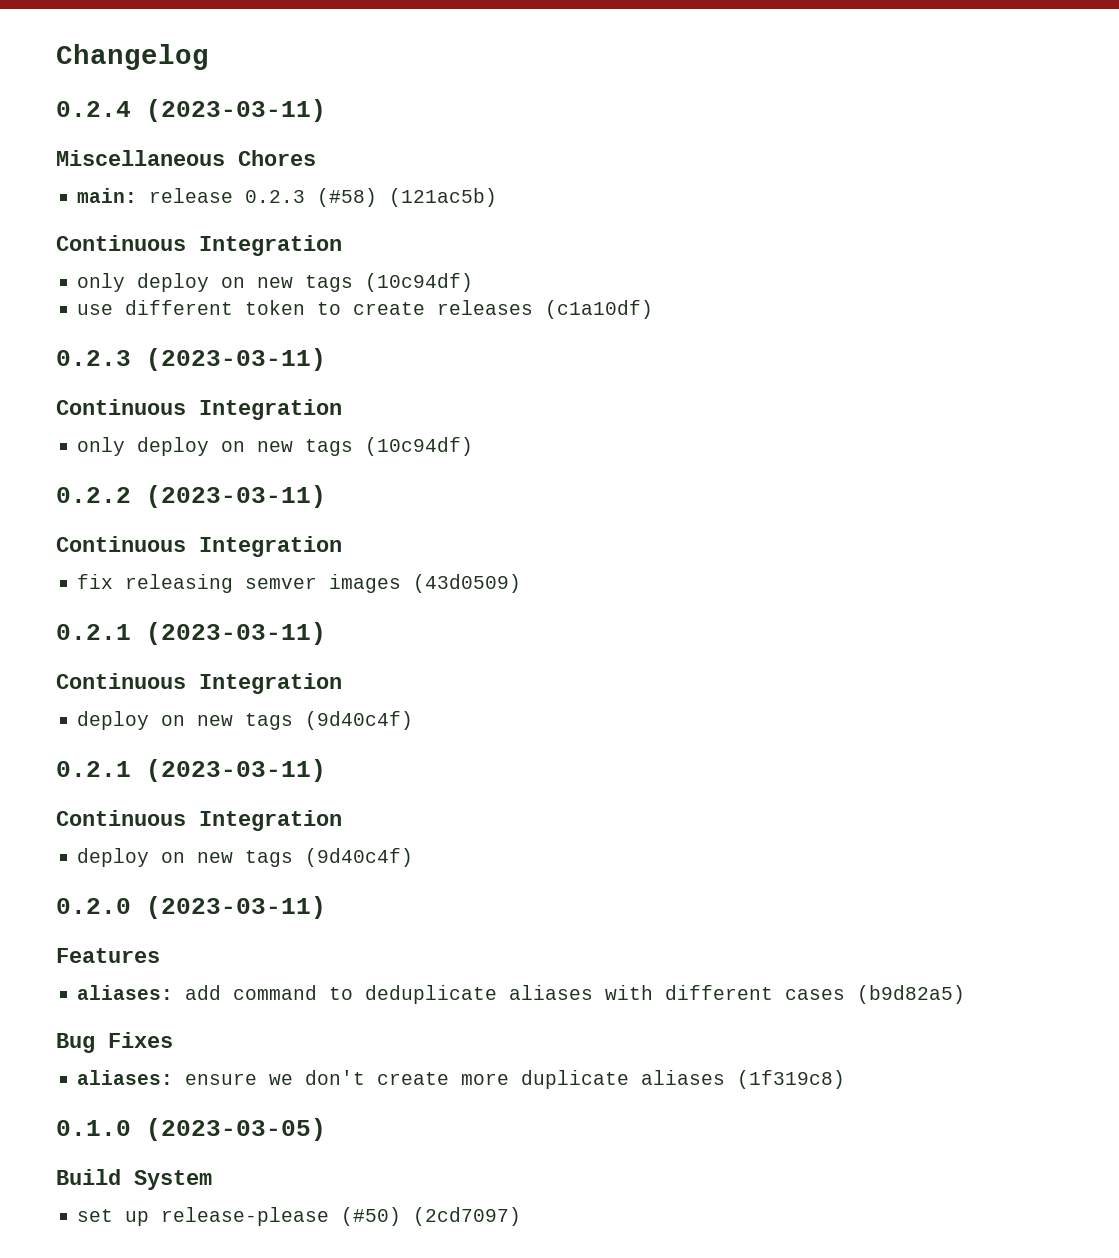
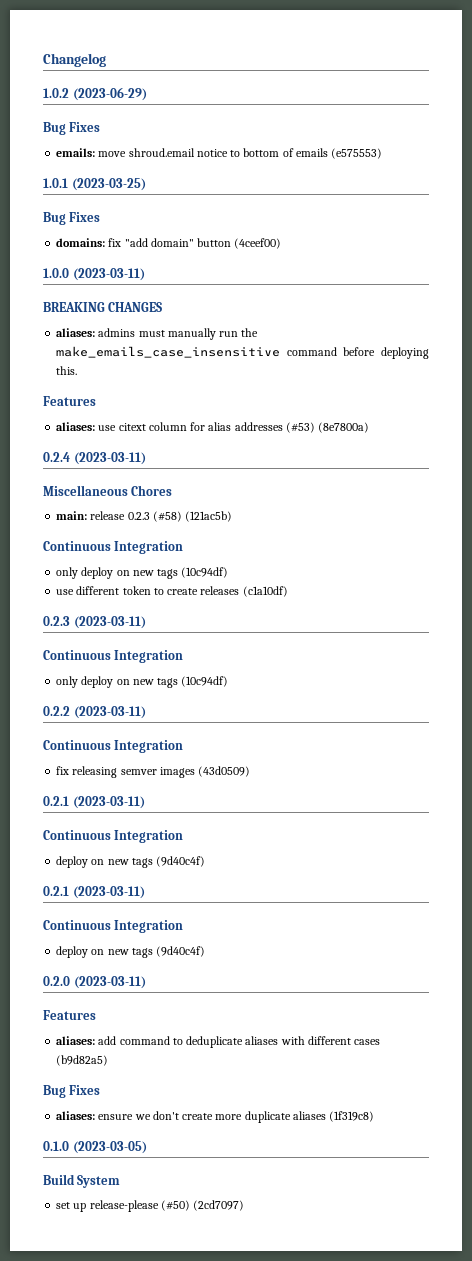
+ 1.0.2 (2023-06-29)
+ Bug Fixes
+ emails: move shroud.email notice to bottom of emails (e575553)
+ 1.0.1 (2023-03-25)
+ Bug Fixes
+ domains: fix "add domain" button (4ceef00)
+ 1.0.0 (2023-03-11)
+ BREAKING CHANGES
+ aliases: admins must manually run the make_emails_case_insensitive command before deploying this.
+ Features
+ aliases: use citext column for alias addresses (#53) (8e7800a)

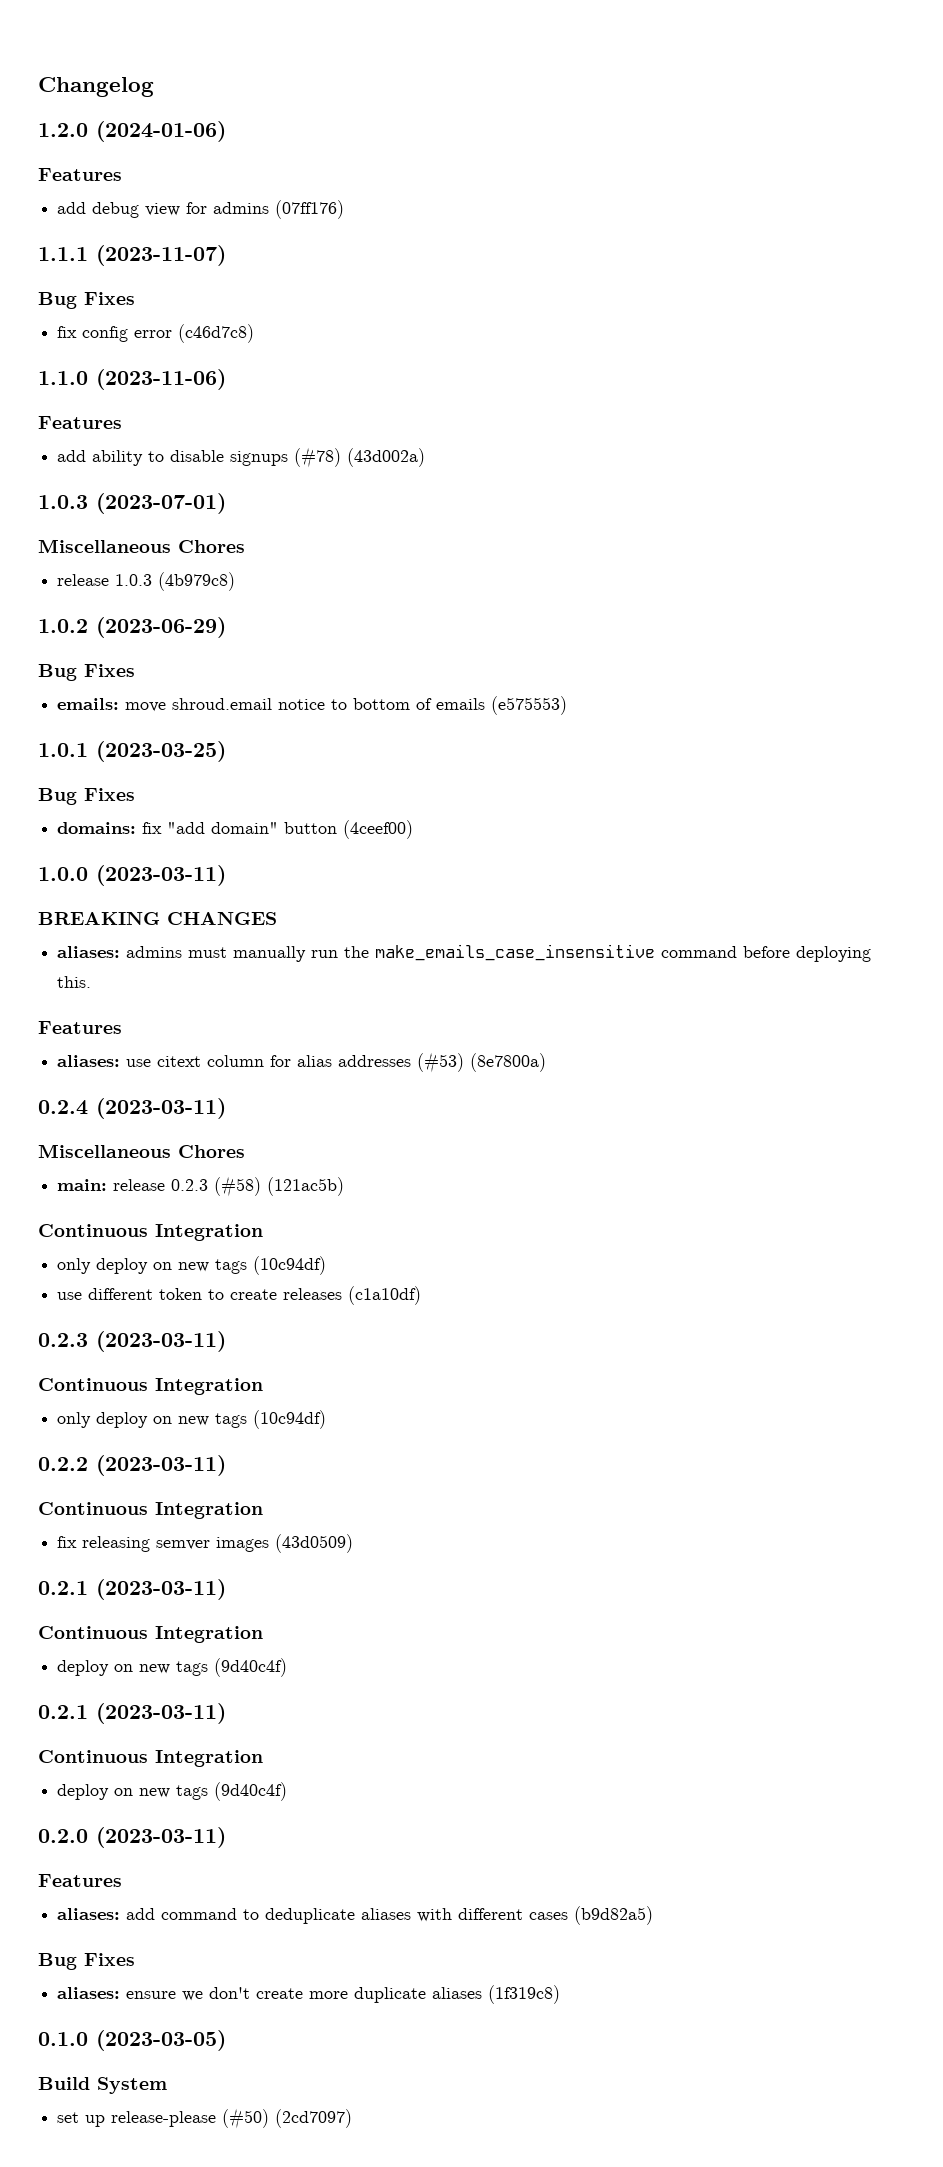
+ 1.2.0 (2024-01-06)
+ Features
+ add debug view for admins (07ff176)
+ 1.1.1 (2023-11-07)
+ Bug Fixes
+ fix config error (c46d7c8)
+ 1.1.0 (2023-11-06)
+ Features
+ add ability to disable signups (#78) (43d002a)
+ 1.0.3 (2023-07-01)
+ Miscellaneous Chores
+ release 1.0.3 (4b979c8)

